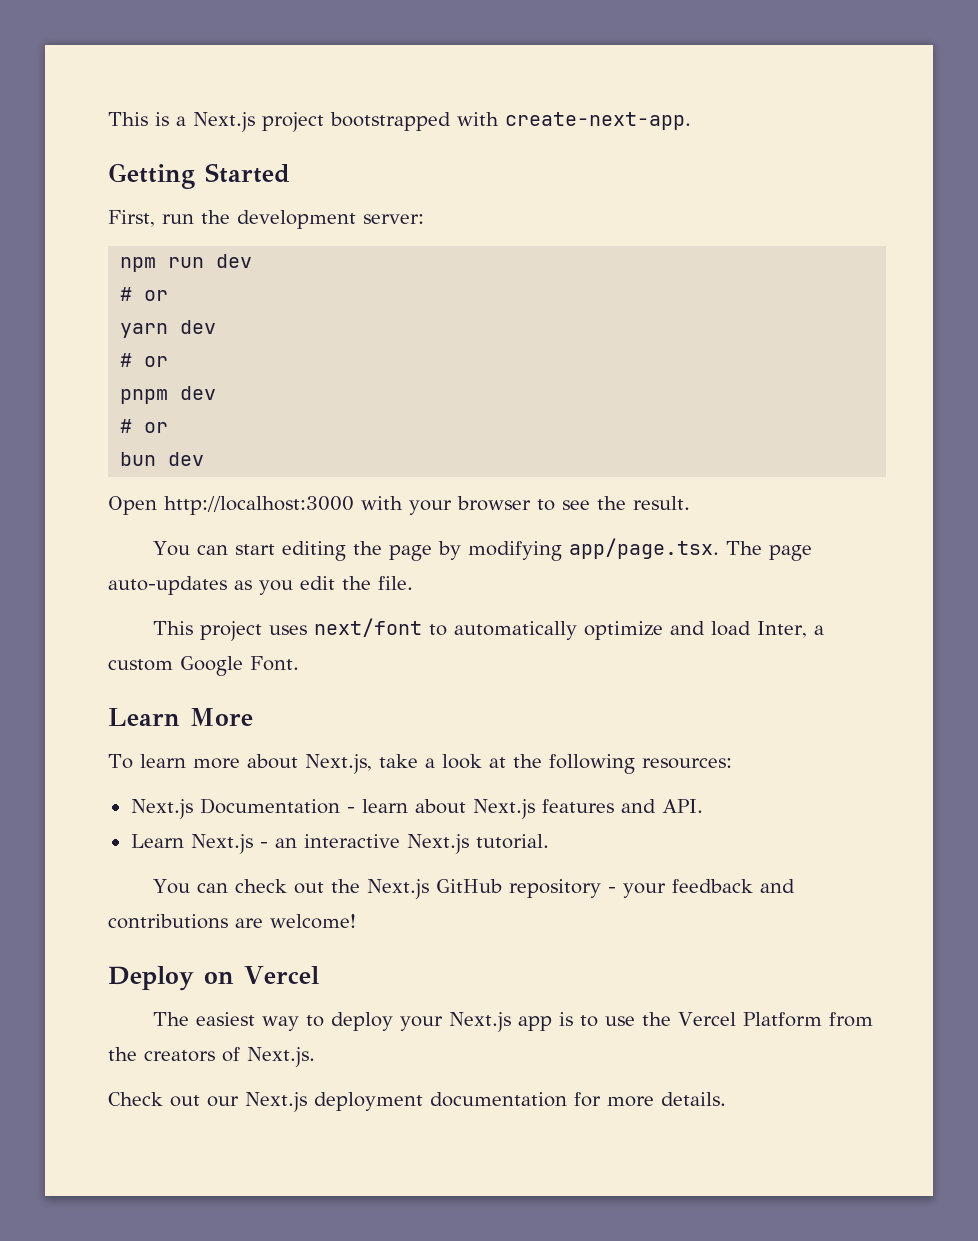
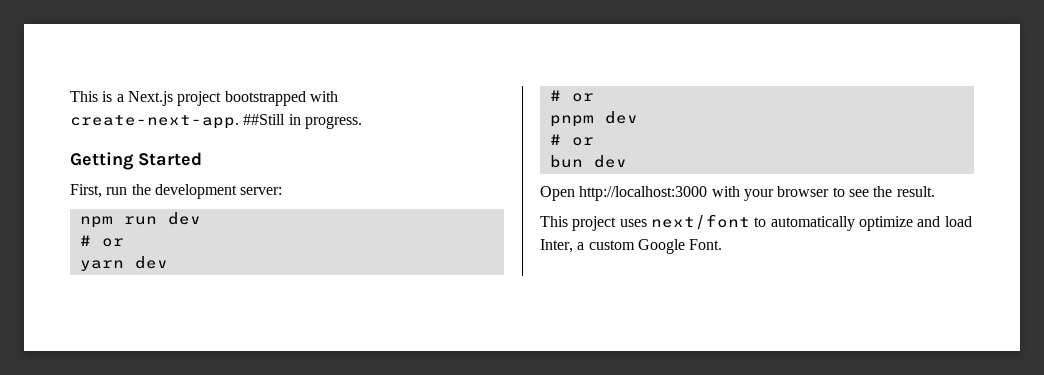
+ ##Still in progress.
- You can start editing the page by modifying app/page.tsx. The page auto-updates as you edit the file.
- Learn More
- To learn more about Next.js, take a look at the following resources:
- Next.js Documentation - learn about Next.js features and API.
- Learn Next.js - an interactive Next.js tutorial.
- You can check out the Next.js GitHub repository - your feedback and contributions are welcome!
- Deploy on Vercel
- The easiest way to deploy your Next.js app is to use the Vercel Platform from the creators of Next.js.
- Check out our Next.js deployment documentation for more details.

